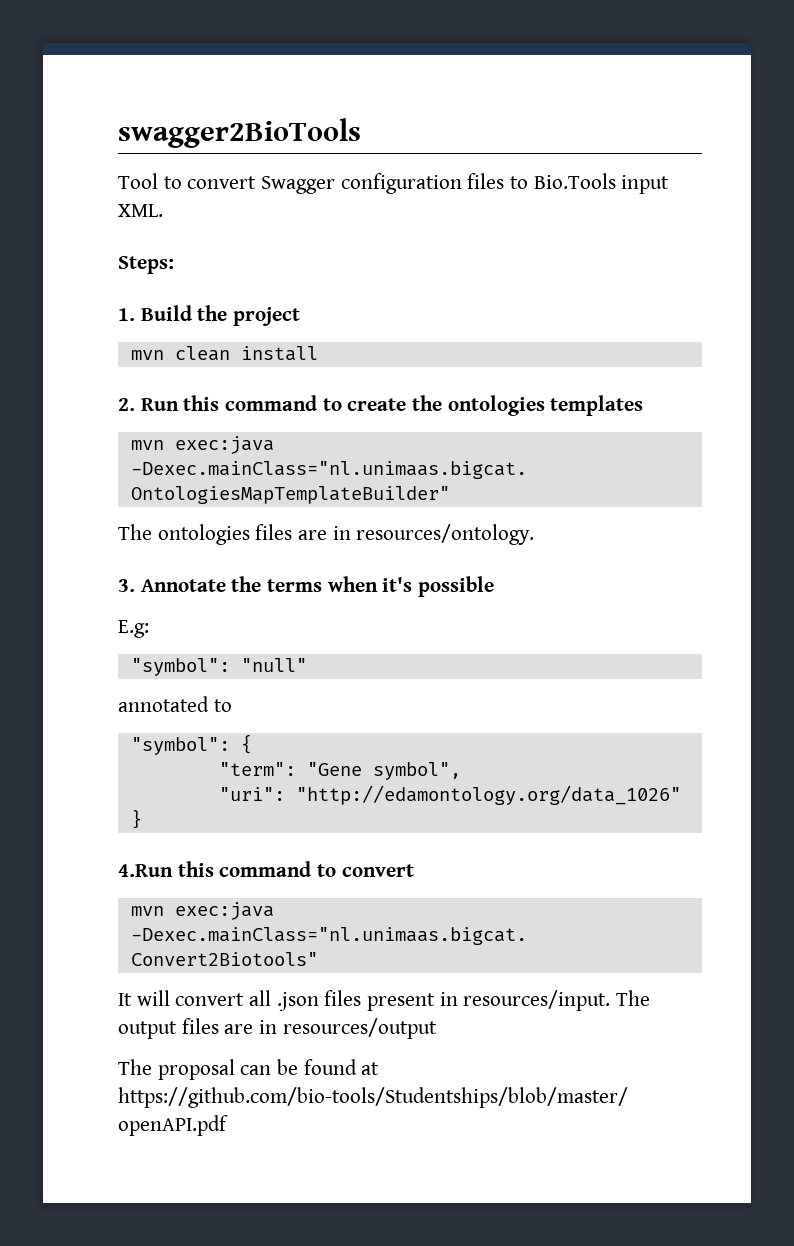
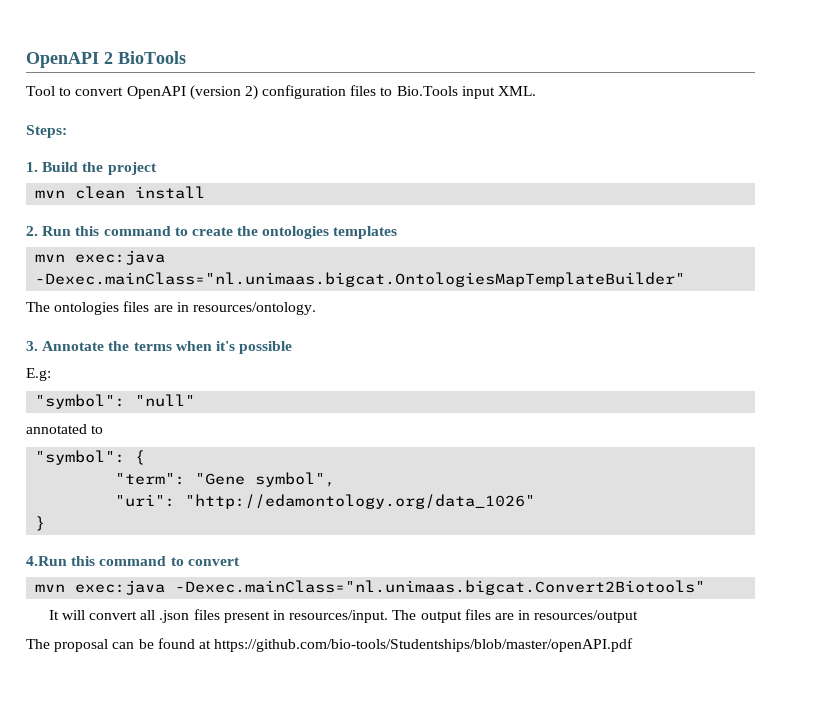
- swagger2BioTools
+ OpenAPI 2 BioTools
- Tool to convert Swagger configuration files to Bio.Tools input XML.
+ Tool to convert OpenAPI (version 2) configuration files to Bio.Tools input XML.

